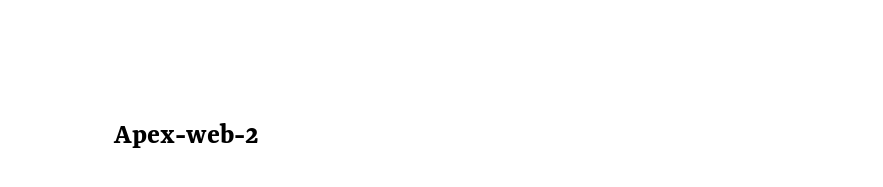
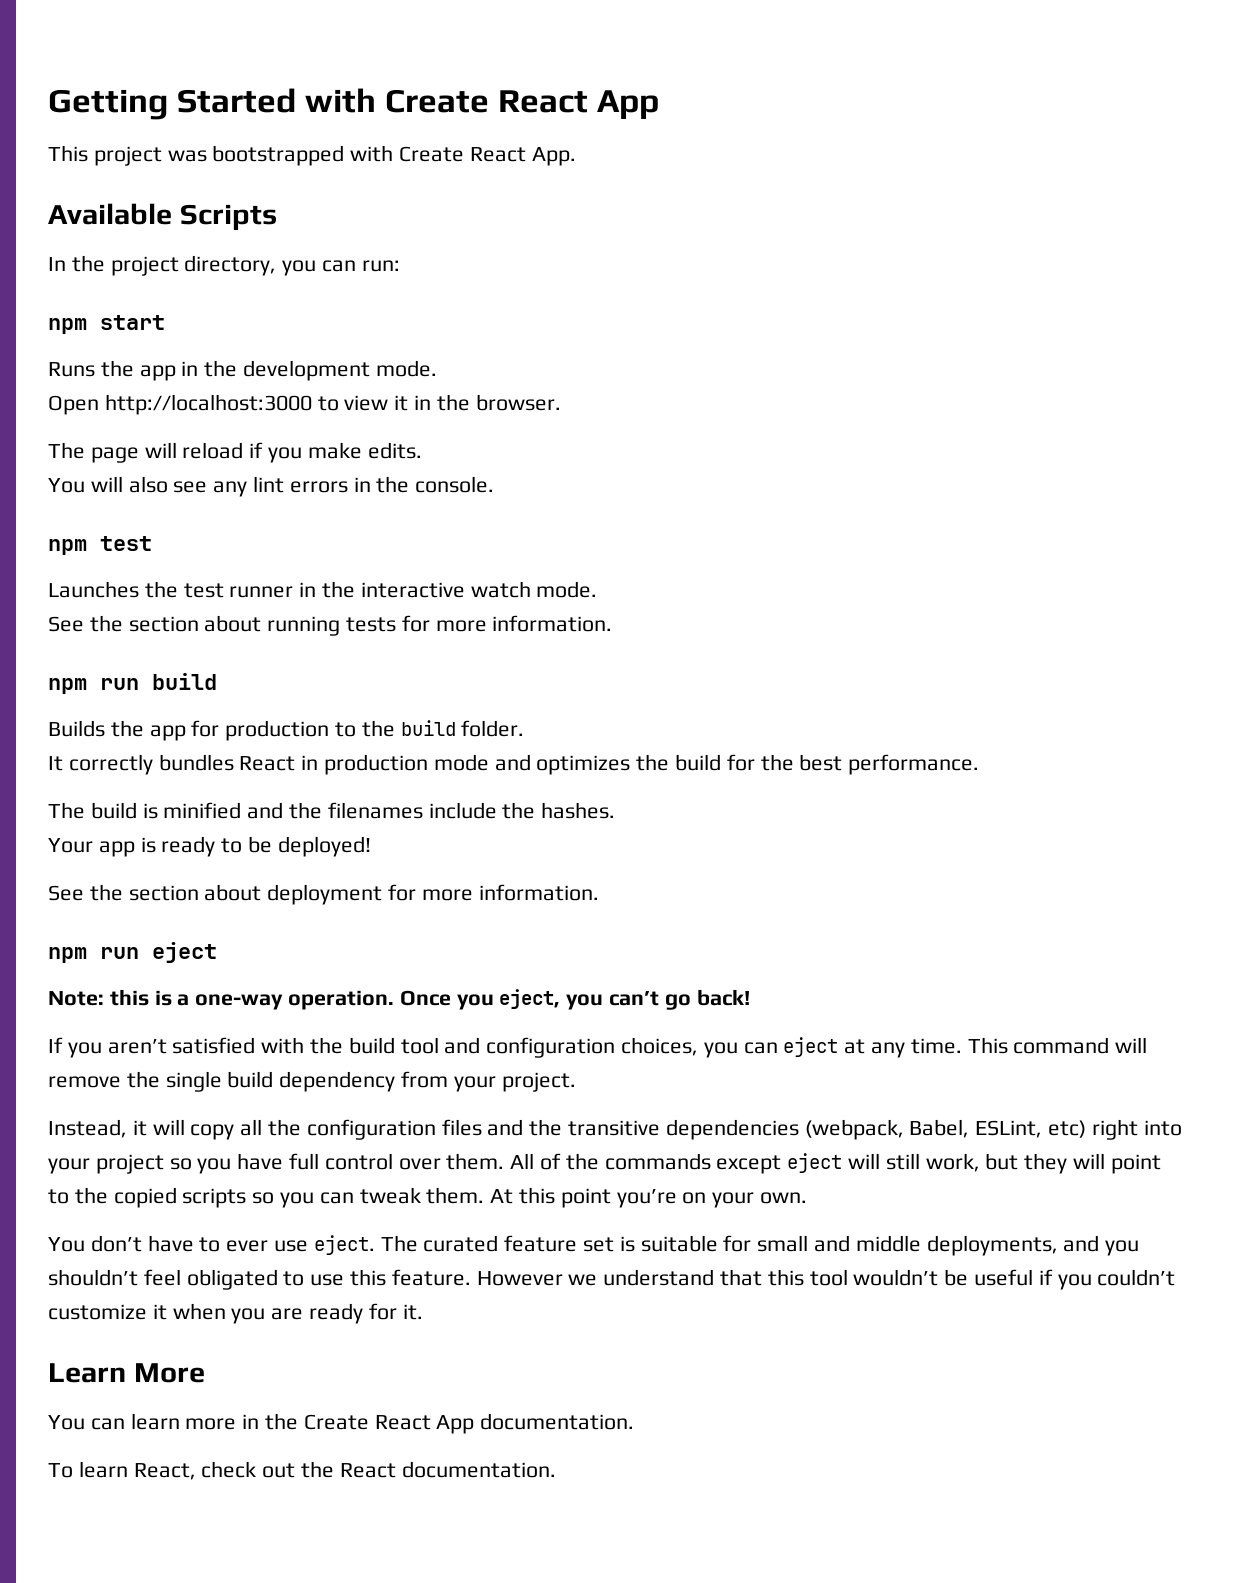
- Apex-web-2
+ Getting Started with Create React App
+ This project was bootstrapped with Create React App.
+ Available Scripts
+ In the project directory, you can run:
+ npm start
+ Runs the app in the development mode.
+ Open http://localhost:3000 to view it in the browser.
+ The page will reload if you make edits.
+ You will also see any lint errors in the console.
+ npm test
+ Launches the test runner in the interactive watch mode.
+ See the section about running tests for more information.
+ npm run build
+ Builds the app for production to the build folder.
+ It correctly bundles React in production mode and optimizes the build for the best performance.
+ The build is minified and the filenames include the hashes.
+ Your app is ready to be deployed!
+ See the section about deployment for more information.
+ npm run eject
+ Note: this is a one-way operation. Once you eject, you can’t go back!
+ If you aren’t satisfied with the build tool and configuration choices, you can eject at any time. This command will remove the single build dependency from your project.
+ Instead, it will copy all the configuration files and the transitive dependencies (webpack, Babel, ESLint, etc) right into your project so you have full control over them. All of the commands except eject will still work, but they will point to the copied scripts so you can tweak them. At this point you’re on your own.
+ You don’t have to ever use eject. The curated feature set is suitable for small and middle deployments, and you shouldn’t feel obligated to use this feature. However we understand that this tool wouldn’t be useful if you couldn’t customize it when you are ready for it.
+ Learn More
+ You can learn more in the Create React App documentation.
+ To learn React, check out the React documentation.

